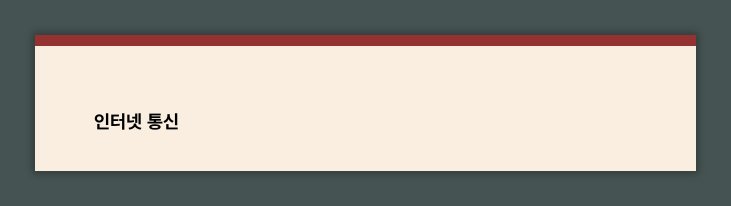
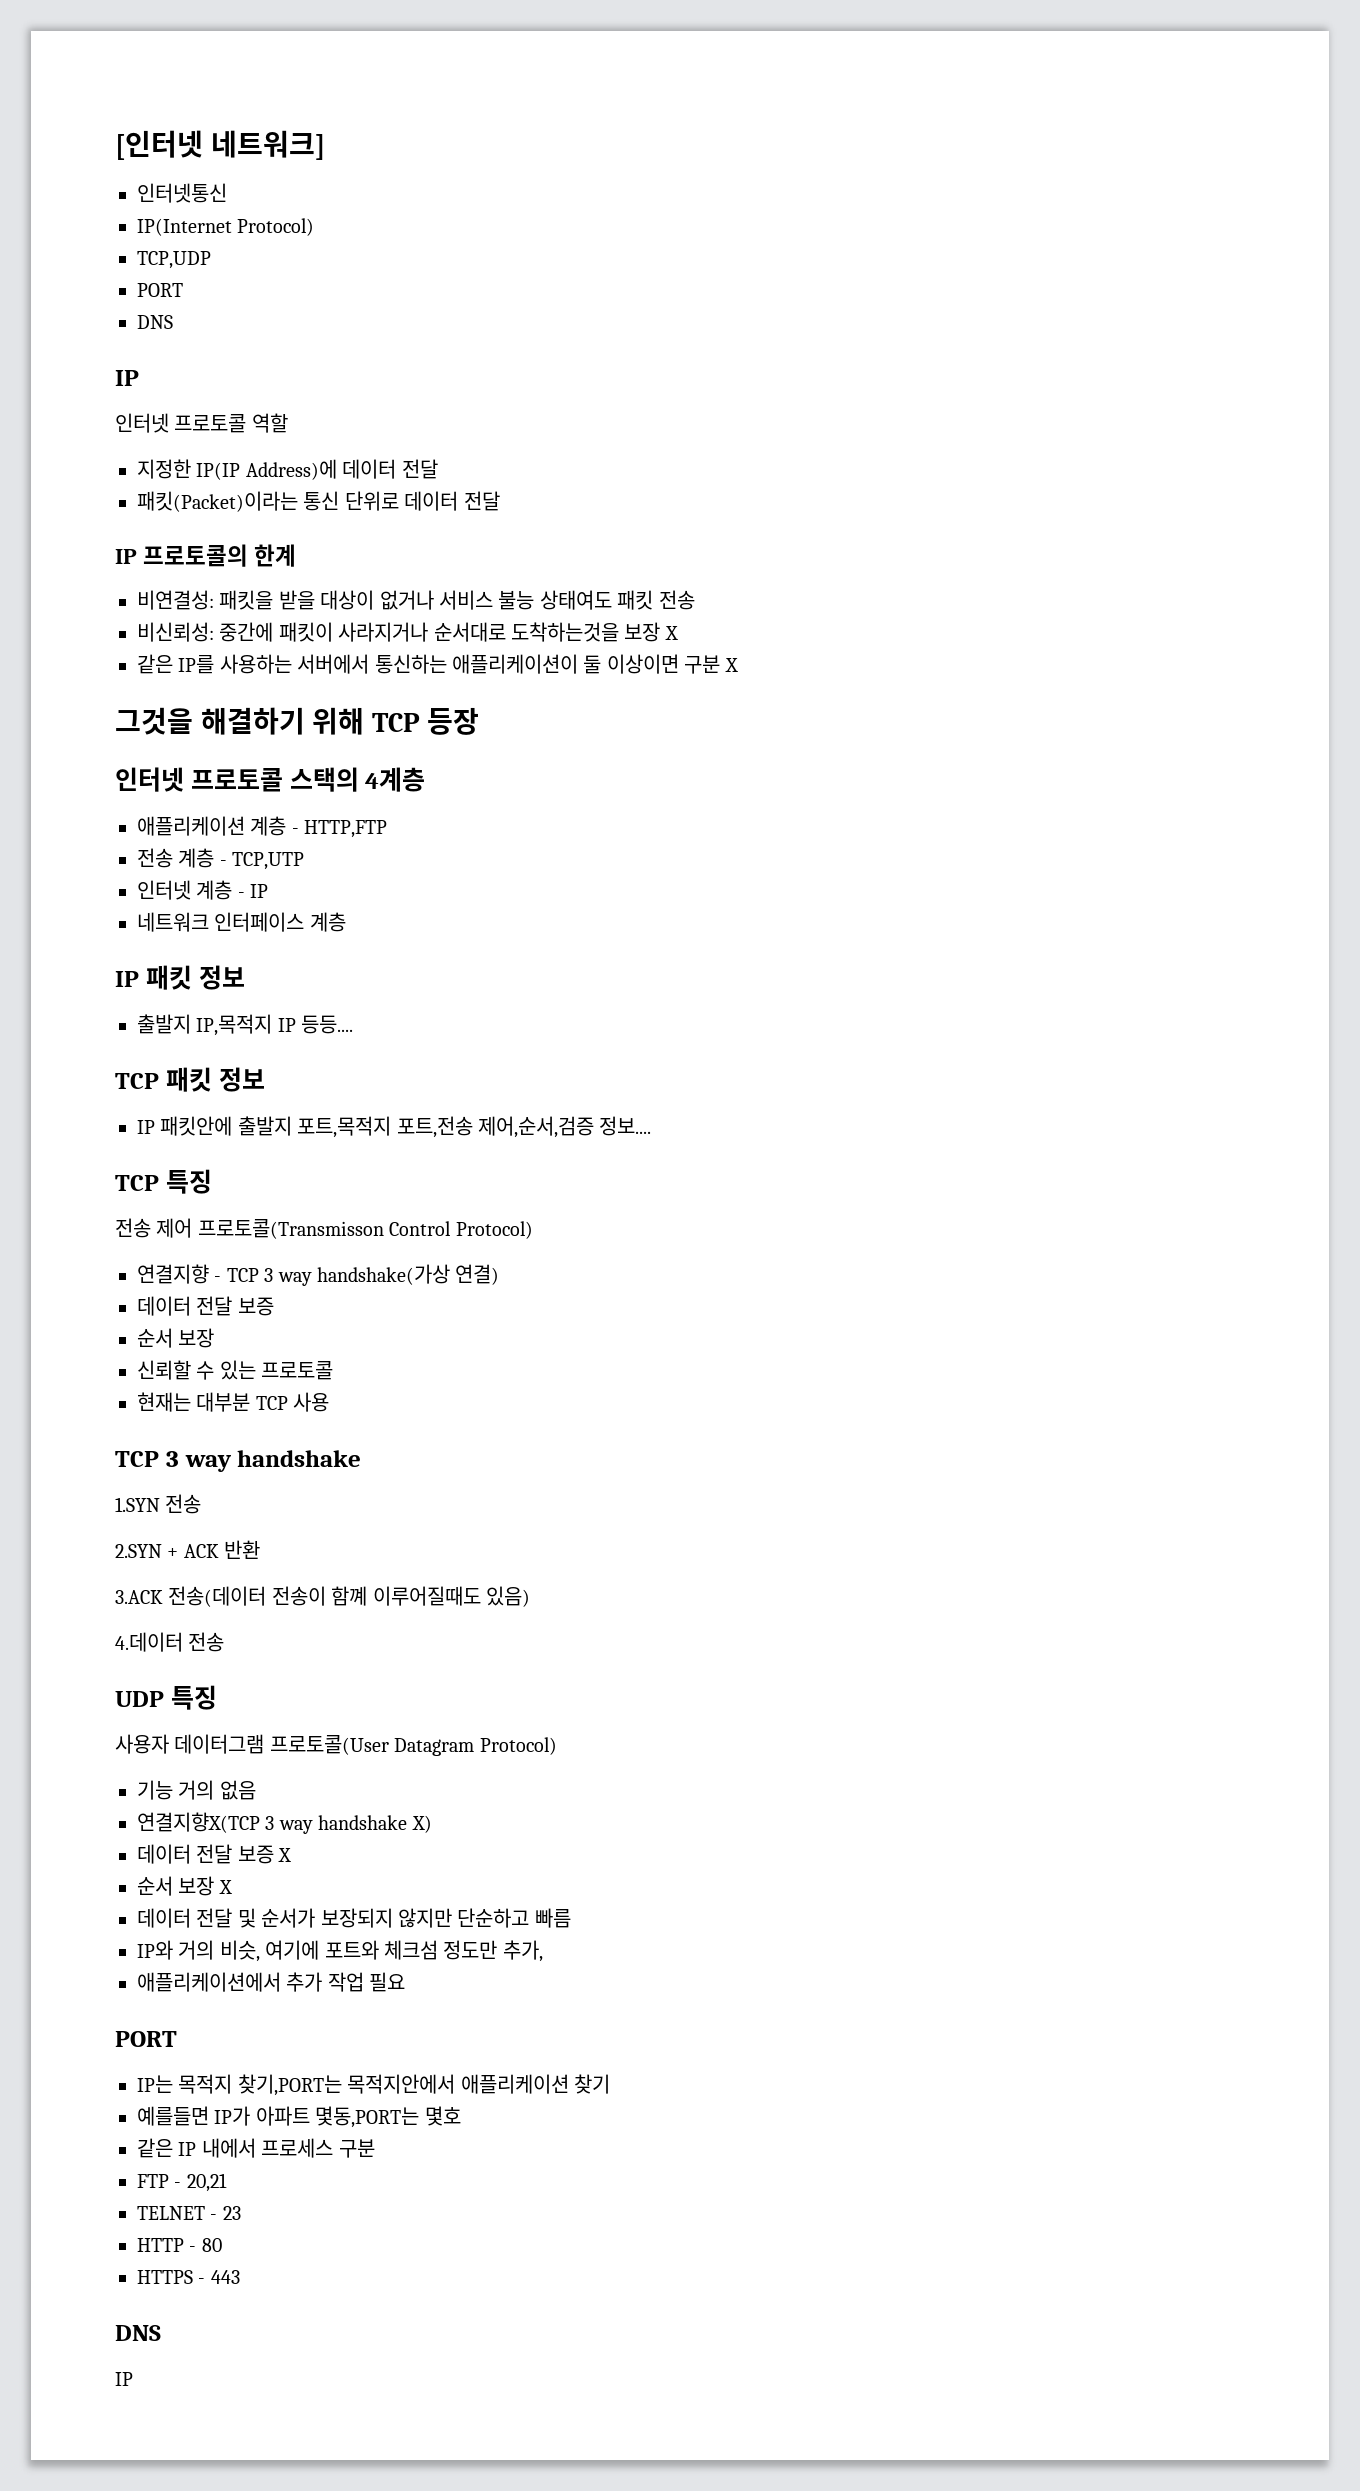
- 인터넷 통신
+ [인터넷 네트워크]
+ 인터넷통신
+ IP(Internet Protocol)
+ TCP,UDP
+ PORT
+ DNS
+ IP
+ 인터넷 프로토콜 역할
+ 지정한 IP(IP Address)에 데이터 전달
+ 패킷(Packet)이라는 통신 단위로 데이터 전달
+ IP 프로토콜의 한계
+ 비연결성: 패킷을 받을 대상이 없거나 서비스 불능 상태여도 패킷 전송
+ 비신뢰성: 중간에 패킷이 사라지거나 순서대로 도착하는것을 보장 X
+ 같은 IP를 사용하는 서버에서 통신하는 애플리케이션이 둘 이상이면 구분 X
+ 그것을 해결하기 위해 TCP 등장
+ 인터넷 프로토콜 스택의 4계층
+ 애플리케이션 계층 - HTTP,FTP
+ 전송 계층 - TCP,UTP
+ 인터넷 계층 - IP
+ 네트워크 인터페이스 계층
+ IP 패킷 정보
+ 출발지 IP,목적지 IP 등등....
+ TCP 패킷 정보
+ IP 패킷안에 출발지 포트,목적지 포트,전송 제어,순서,검증 정보....
+ TCP 특징
+ 전송 제어 프로토콜(Transmisson Control Protocol)
+ 연결지향 - TCP 3 way handshake(가상 연결)
+ 데이터 전달 보증
+ 순서 보장
+ 신뢰할 수 있는 프로토콜
+ 현재는 대부분 TCP 사용
+ TCP 3 way handshake
+ 1.SYN 전송
+ 2.SYN + ACK 반환
+ 3.ACK 전송(데이터 전송이 함꼐 이루어질때도 있음)
+ 4.데이터 전송
+ UDP 특징
+ 사용자 데이터그램 프로토콜(User Datagram Protocol)
+ 기능 거의 없음
+ 연결지향X(TCP 3 way handshake X)
+ 데이터 전달 보증 X
+ 순서 보장 X
+ 데이터 전달 및 순서가 보장되지 않지만 단순하고 빠름
+ IP와 거의 비슷, 여기에 포트와 체크섬 정도만 추가,
+ 애플리케이션에서 추가 작업 필요
+ PORT
+ IP는 목적지 찾기,PORT는 목적지안에서 애플리케이션 찾기
+ 예를들면 IP가 아파트 몇동,PORT는 몇호
+ 같은 IP 내에서 프로세스 구분
+ FTP - 20,21
+ TELNET - 23
+ HTTP - 80
+ HTTPS - 443
+ DNS
+ IP

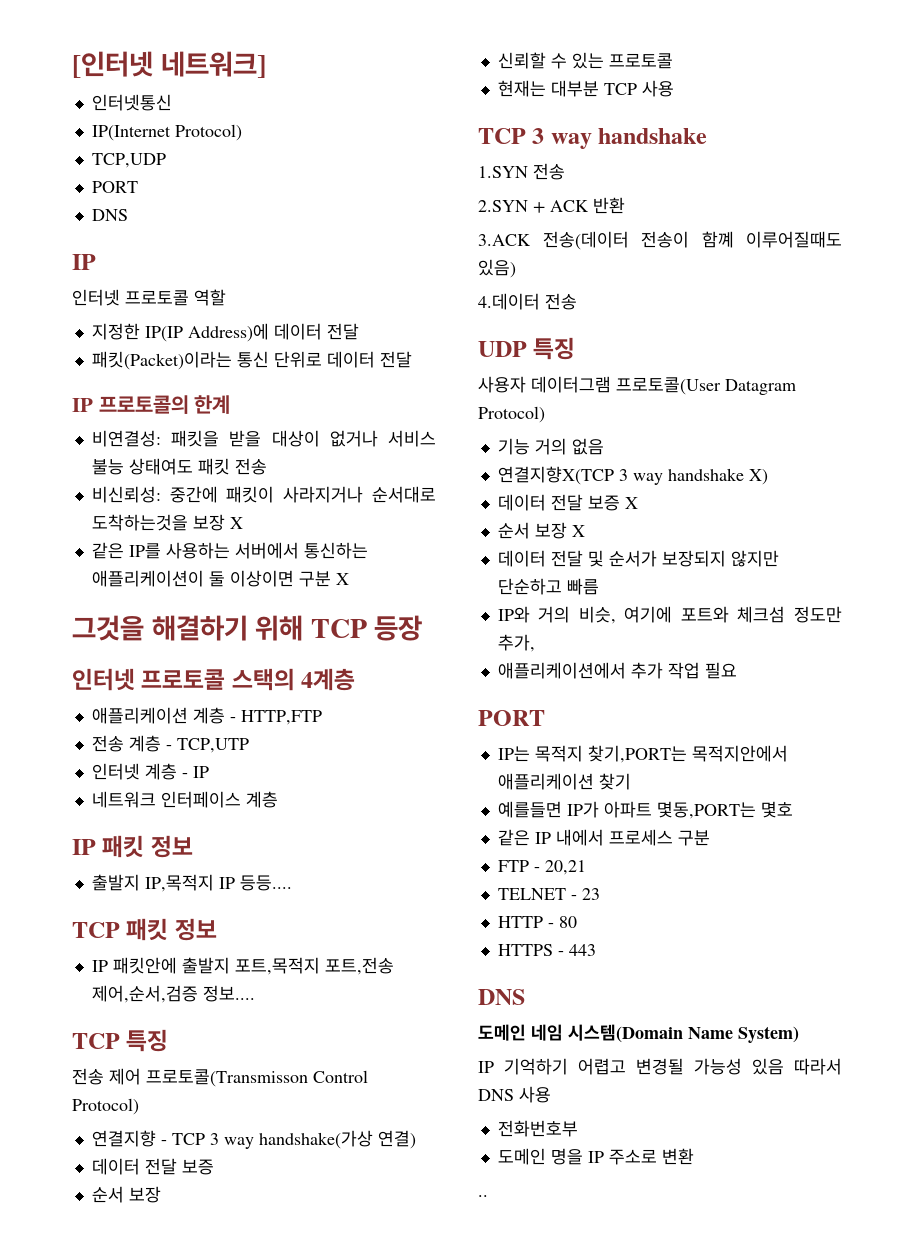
  HTTPS - 443
  DNS
- IP
+ 도메인 네임 시스템(Domain Name System)
+ IP 기억하기 어렵고 변경될 가능성 있음 따라서 DNS 사용
+ 전화번호부
+ 도메인 명을 IP 주소로 변환
+ ..

